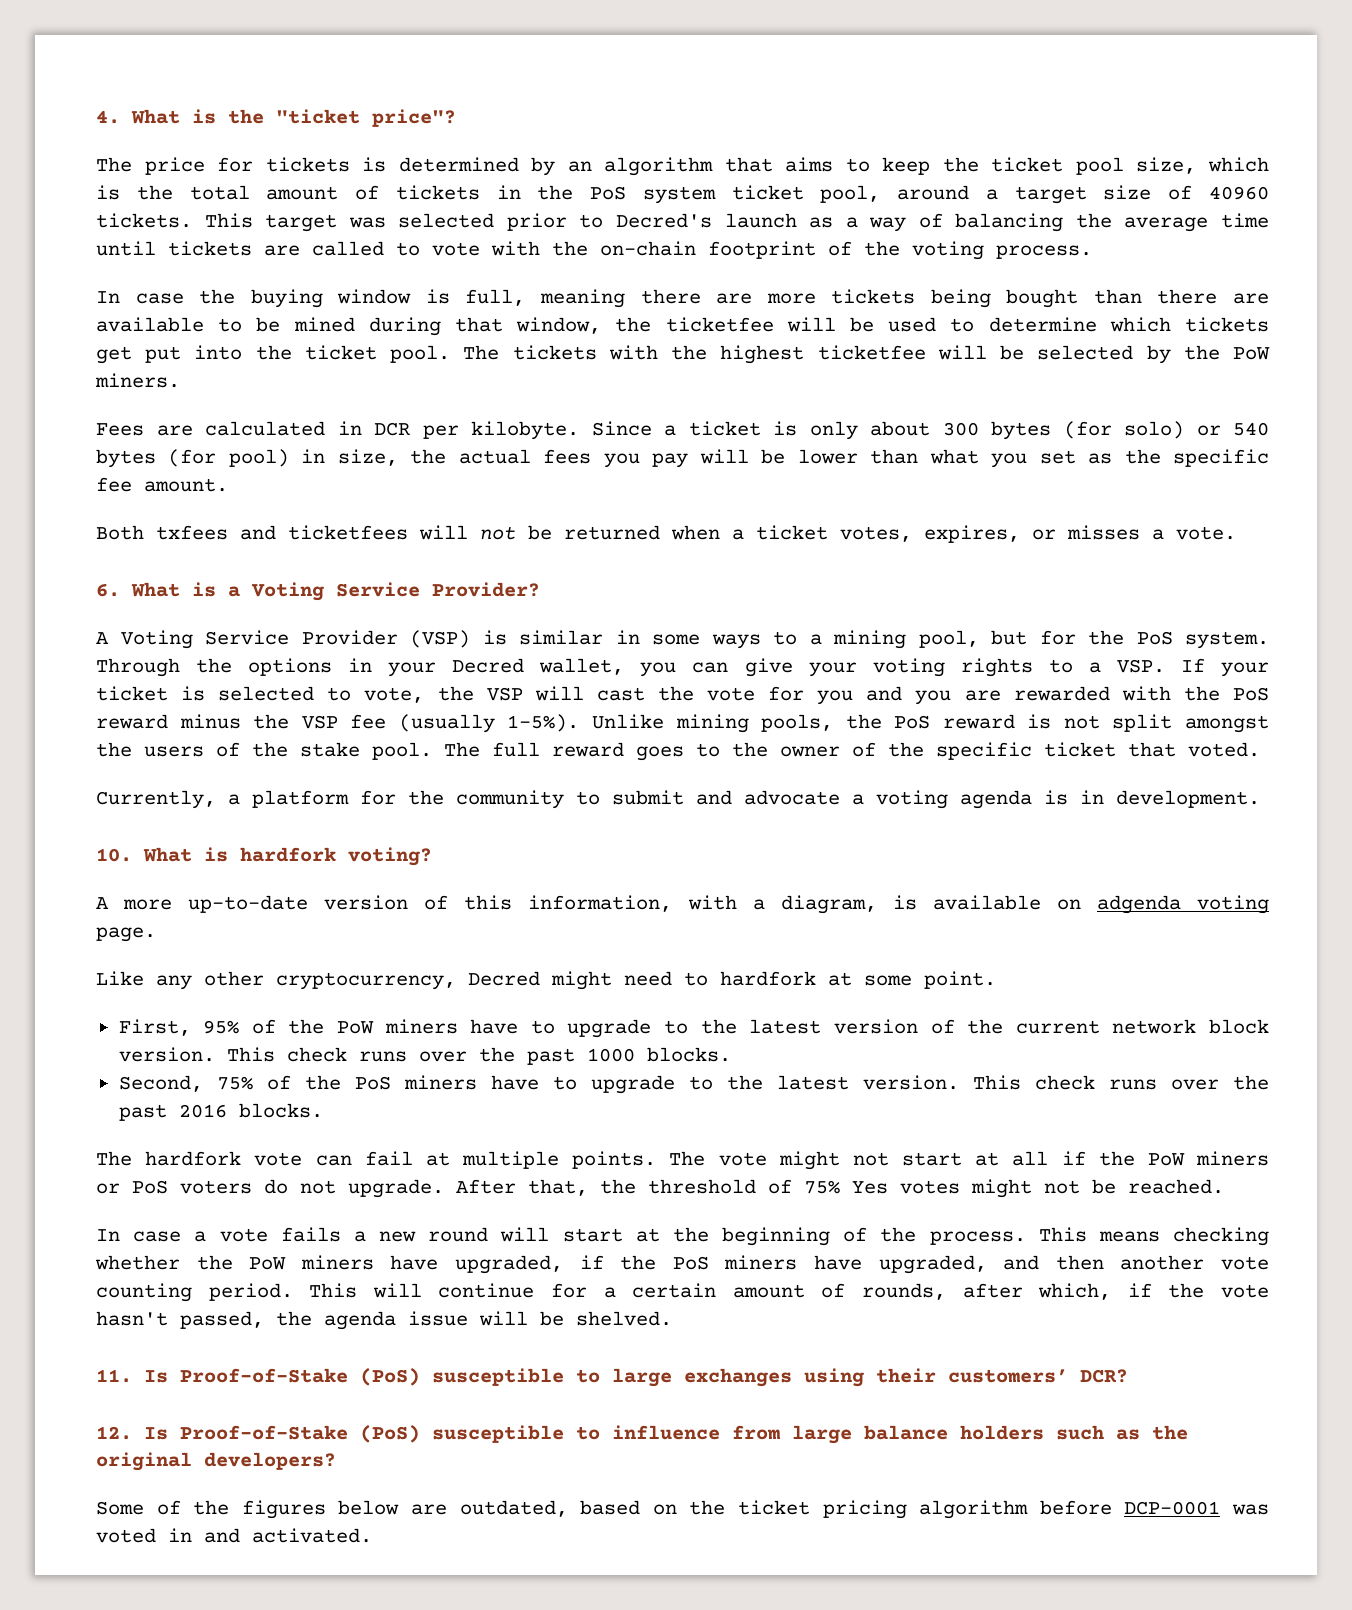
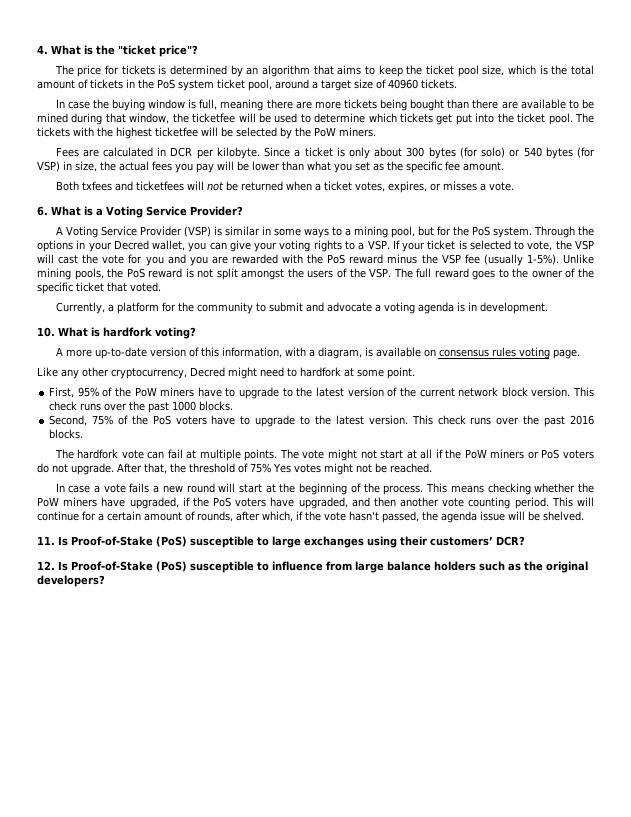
- This target was selected prior to Decred's launch as a way of balancing the average time until tickets are called to vote with the on-chain footprint of the voting process.
- Since a ticket is only about 300 bytes (for solo) or 540 bytes (for pool) in size, the actual fees you pay will be lower than what you set as the specific fee amount.
+ Since a ticket is only about 300 bytes (for solo) or 540 bytes (for VSP) in size, the actual fees you pay will be lower than what you set as the specific fee amount.
- Unlike mining pools, the PoS reward is not split amongst the users of the stake pool. The full reward goes to the owner of the specific ticket that voted.
+ Unlike mining pools, the PoS reward is not split amongst the users of the VSP. The full reward goes to the owner of the specific ticket that voted.
- A more up-to-date version of this information, with a diagram, is available on adgenda voting page.
+ A more up-to-date version of this information, with a diagram, is available on consensus rules voting page.
- Second, 75% of the PoS miners have to upgrade to the latest version.
+ Second, 75% of the PoS voters have to upgrade to the latest version.
- This means checking whether the PoW miners have upgraded, if the PoS miners have upgraded, and then another vote counting period.
+ This means checking whether the PoW miners have upgraded, if the PoS voters have upgraded, and then another vote counting period.
- Some of the figures below are outdated, based on the ticket pricing algorithm before DCP-0001 was voted in and activated.

